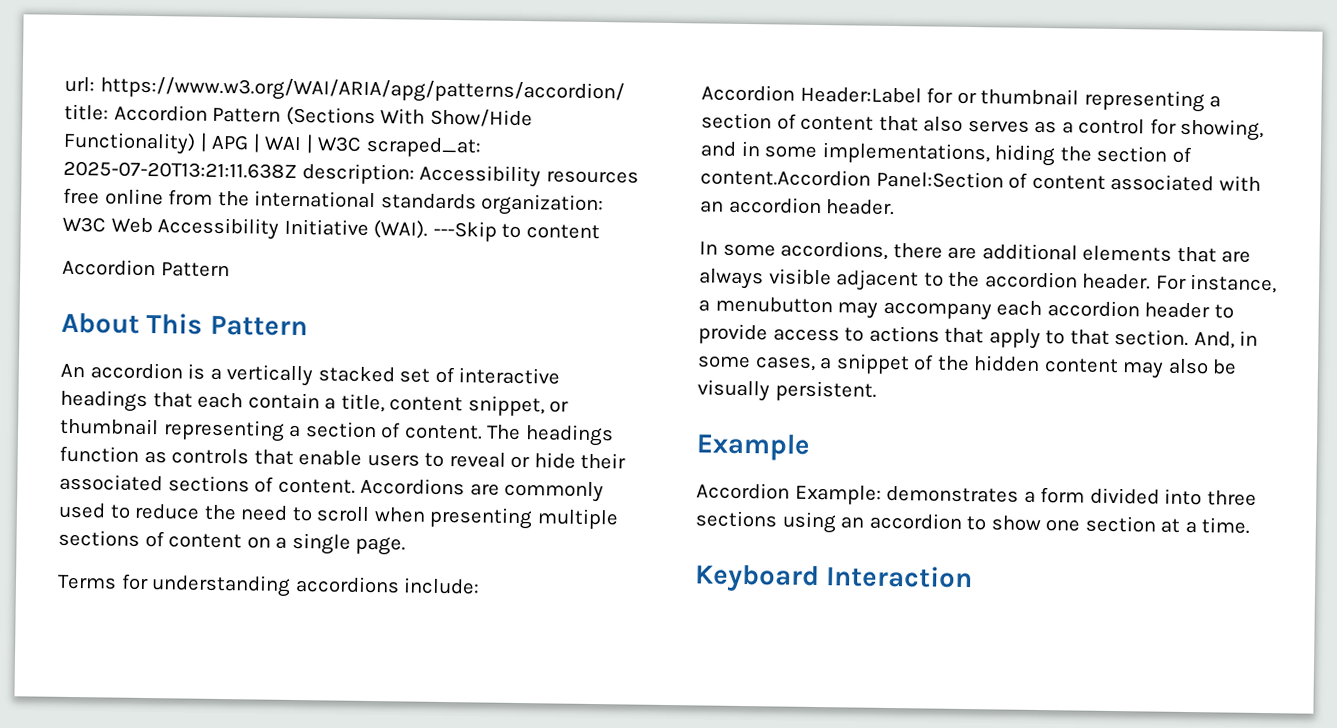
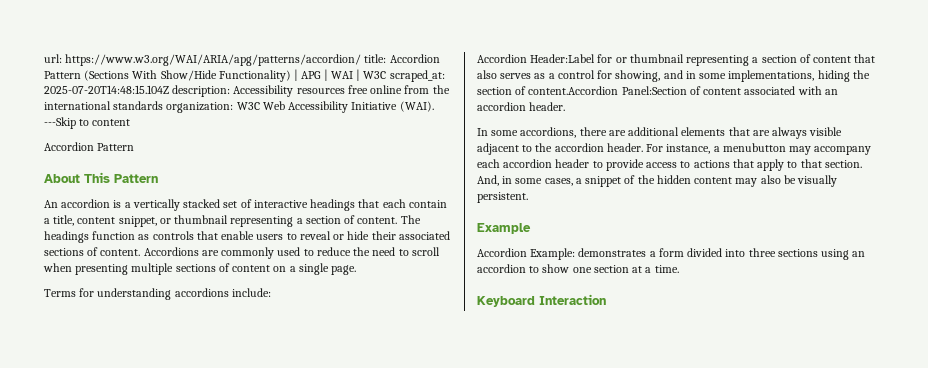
- url: https://www.w3.org/WAI/ARIA/apg/patterns/accordion/ title: Accordion Pattern (Sections With Show/Hide Functionality) | APG | WAI | W3C scraped_at: 2025-07-20T13:21:11.638Z description: Accessibility resources free online from the international standards organization: W3C Web Accessibility Initiative (WAI).
+ url: https://www.w3.org/WAI/ARIA/apg/patterns/accordion/ title: Accordion Pattern (Sections With Show/Hide Functionality) | APG | WAI | W3C scraped_at: 2025-07-20T14:48:15.104Z description: Accessibility resources free online from the international standards organization: W3C Web Accessibility Initiative (WAI).

